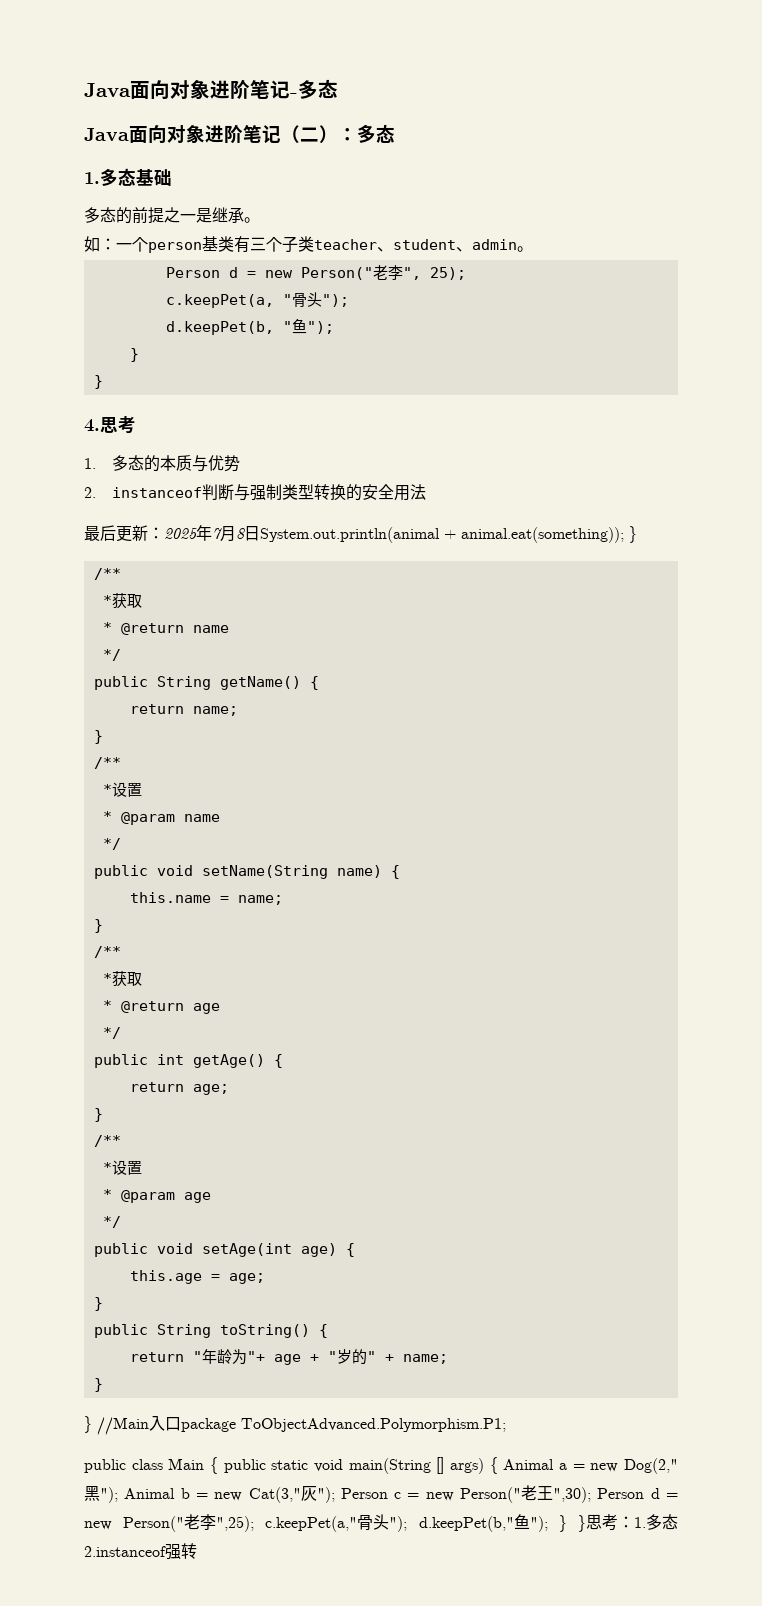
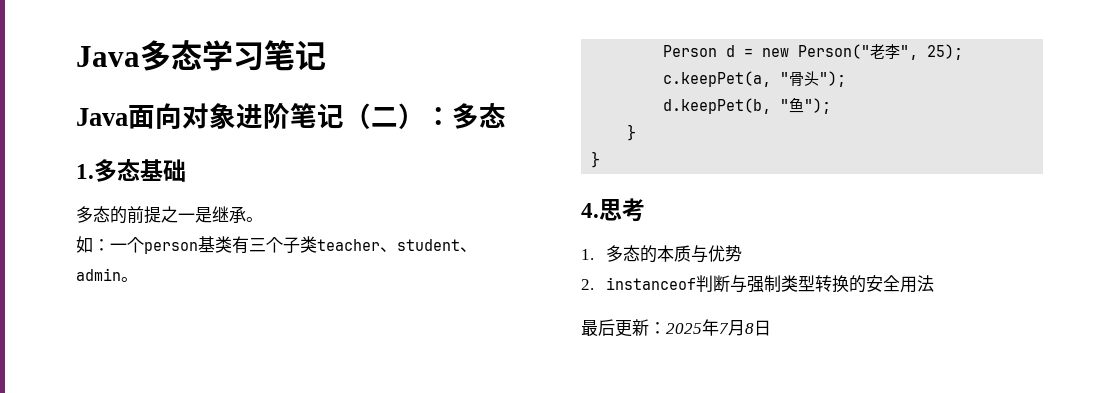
- Java面向对象进阶笔记-多态
+ Java多态学习笔记
- 最后更新：2025年7月8日System.out.println(animal + animal.eat(something)); }
- /**
- *获取
- * @return name
- */
- public String getName() {
- return name;
- }
- /**
- *设置
- * @param name
- */
- public void setName(String name) {
- this.name = name;
- }
- /**
- *获取
- * @return age
- */
- public int getAge() {
- return age;
- }
- /**
- *设置
- * @param age
- */
- public void setAge(int age) {
- this.age = age;
- }
- public String toString() {
- return "年龄为"+ age + "岁的" + name;
- }
- } //Main入口package ToObjectAdvanced.Polymorphism.P1;
- public class Main { public static void main(String [] args) { Animal a = new Dog(2,"黑"); Animal b = new Cat(3,"灰"); Person c = new Person("老王",30); Person d = new Person("老李",25); c.keepPet(a,"骨头"); d.keepPet(b,"鱼"); } }思考：1.多态2.instanceof强转
+ 最后更新：2025年7月8日

